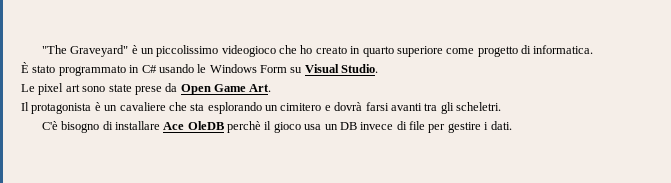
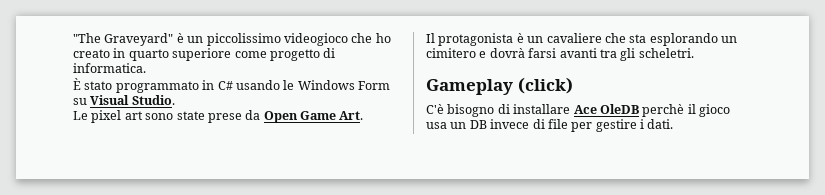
+ Gameplay (click)

